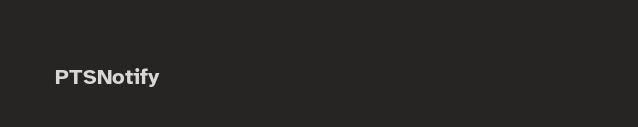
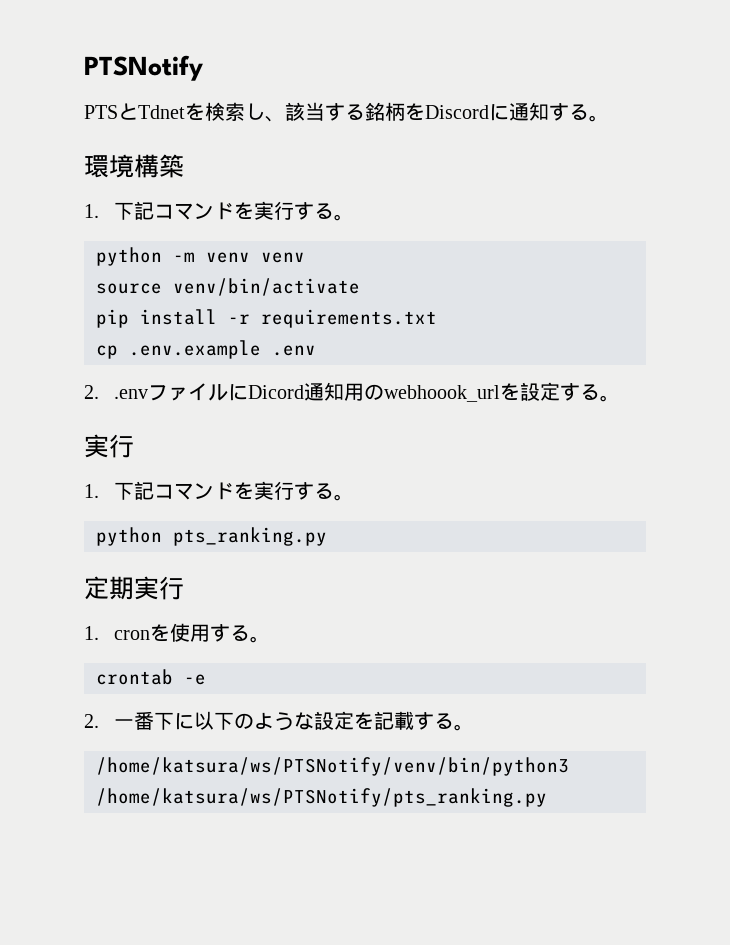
+ PTSとTdnetを検索し、該当する銘柄をDiscordに通知する。
+ 環境構築
+ 1.下記コマンドを実行する。
+ python -m venv venv
+ source venv/bin/activate
+ pip install -r requirements.txt
+ cp .env.example .env
+ 2. .envファイルにDicord通知用のwebhoook_urlを設定する。
+ 実行
+ 1.下記コマンドを実行する。
+ python pts_ranking.py
+ 定期実行
+ 1. cronを使用する。
+ crontab -e
+ 2.一番下に以下のような設定を記載する。
+ /home/katsura/ws/PTSNotify/venv/bin/python3 /home/katsura/ws/PTSNotify/pts_ranking.py

